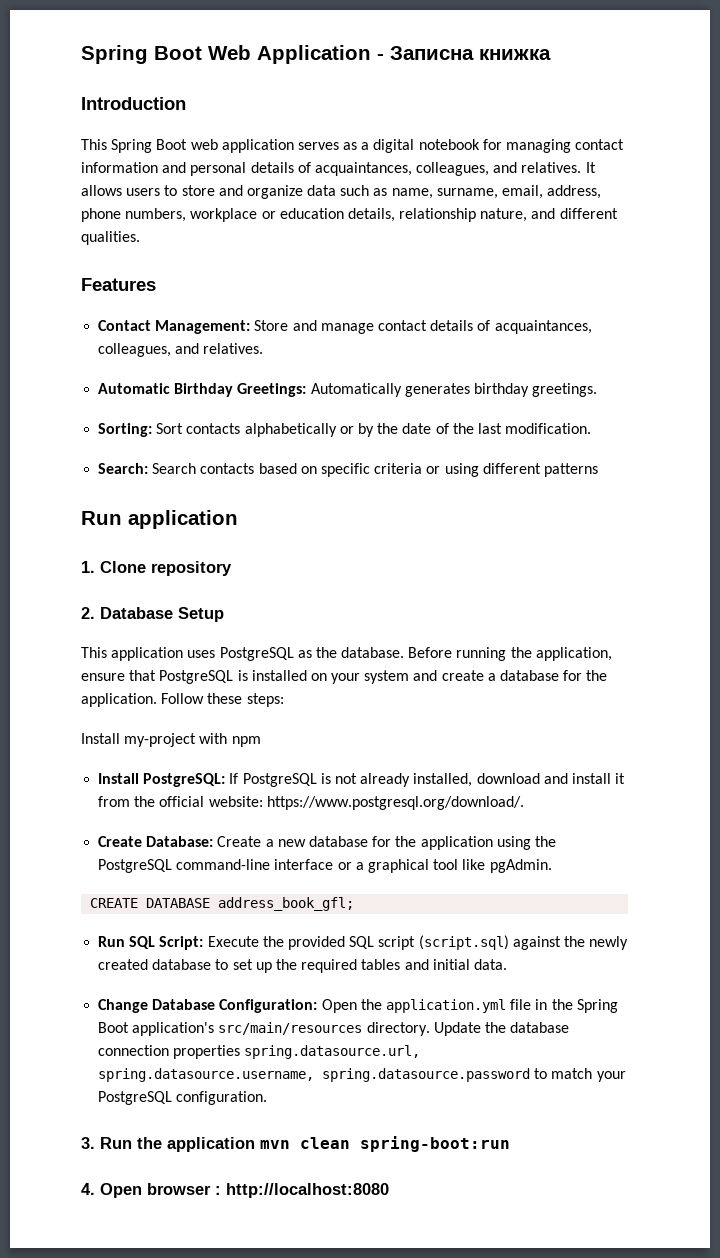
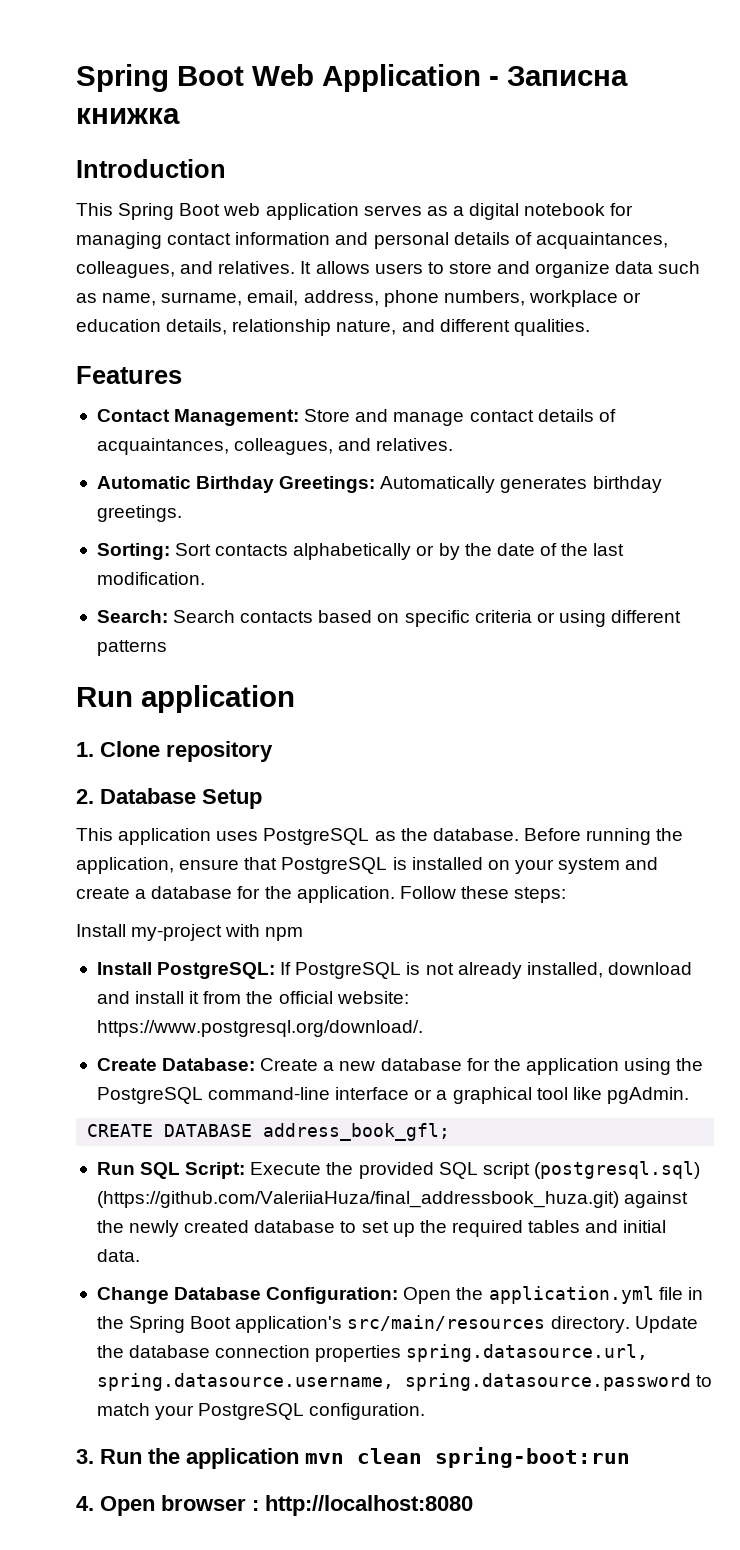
- Run SQL Script: Execute the provided SQL script (script.sql) against the newly created database to set up the required tables and initial data.
+ Run SQL Script: Execute the provided SQL script (postgresql.sql) (https://github.com/ValeriiaHuza/final_addressbook_huza.git) against the newly created database to set up the required tables and initial data.

